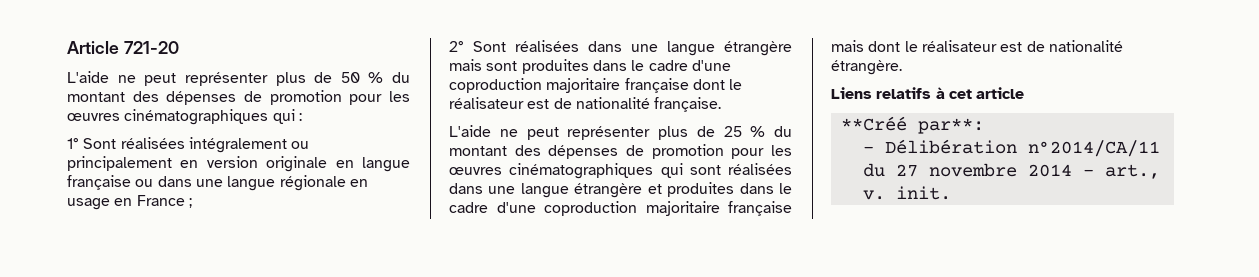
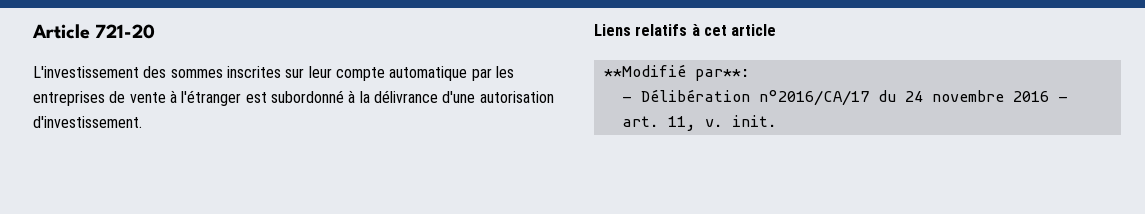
- L'aide ne peut représenter plus de 50 % du montant des dépenses de promotion pour les œuvres cinématographiques qui :
- 1° Sont réalisées intégralement ou principalement en version originale en langue française ou dans une langue régionale en usage en France ;
- 2° Sont réalisées dans une langue étrangère mais sont produites dans le cadre d'une coproduction majoritaire française dont le réalisateur est de nationalité française.
- L'aide ne peut représenter plus de 25 % du montant des dépenses de promotion pour les œuvres cinématographiques qui sont réalisées dans une langue étrangère et produites dans le cadre d'une coproduction majoritaire française mais dont le réalisateur est de nationalité étrangère.
+ L'investissement des sommes inscrites sur leur compte automatique par les entreprises de vente à l'étranger est subordonné à la délivrance d'une autorisation d'investissement.
- **Créé par**:
+ **Modifié par**:
- - Délibération n°2014/CA/11 du 27 novembre 2014 - art., v. init.
+ - Délibération n°2016/CA/17 du 24 novembre 2016 - art. 11, v. init.

